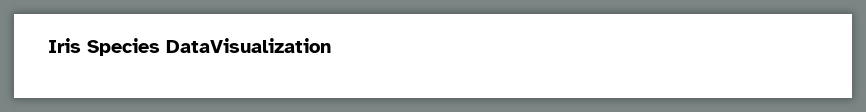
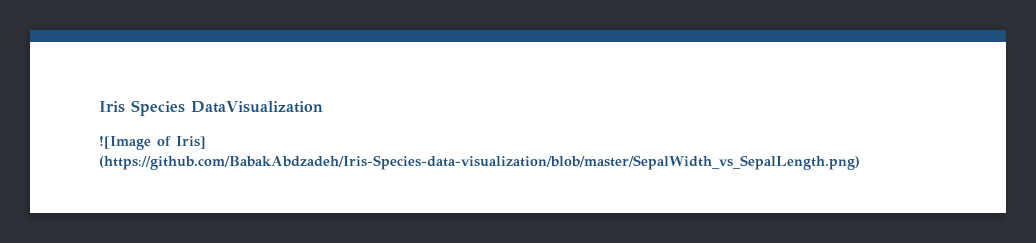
+ ![Image of Iris] (https://github.com/BabakAbdzadeh/Iris-Species-data-visualization/blob/master/SepalWidth_vs_SepalLength.png)

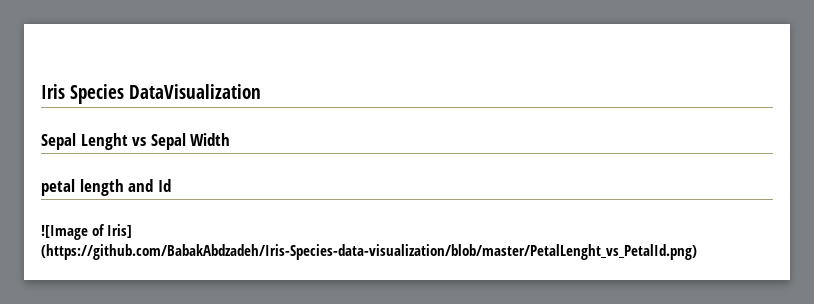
+ Sepal Lenght vs Sepal Width
+ petal length and Id
- ![Image of Iris] (https://github.com/BabakAbdzadeh/Iris-Species-data-visualization/blob/master/SepalWidth_vs_SepalLength.png)
+ ![Image of Iris] (https://github.com/BabakAbdzadeh/Iris-Species-data-visualization/blob/master/PetalLenght_vs_PetalId.png)

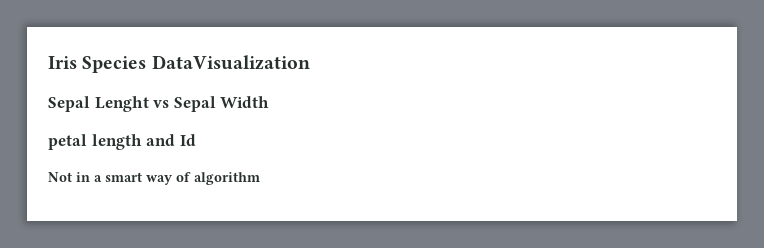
- ![Image of Iris] (https://github.com/BabakAbdzadeh/Iris-Species-data-visualization/blob/master/PetalLenght_vs_PetalId.png)
+ Not in a smart way of algorithm

